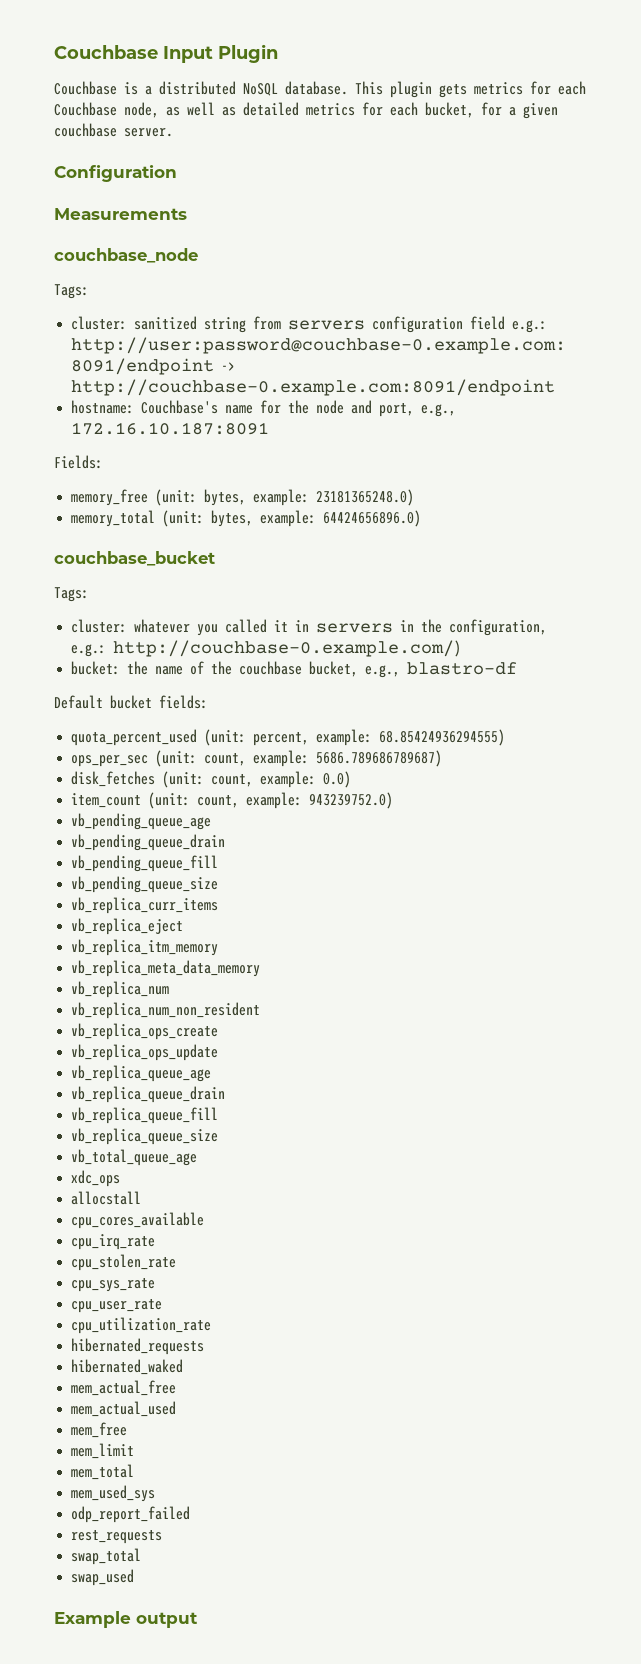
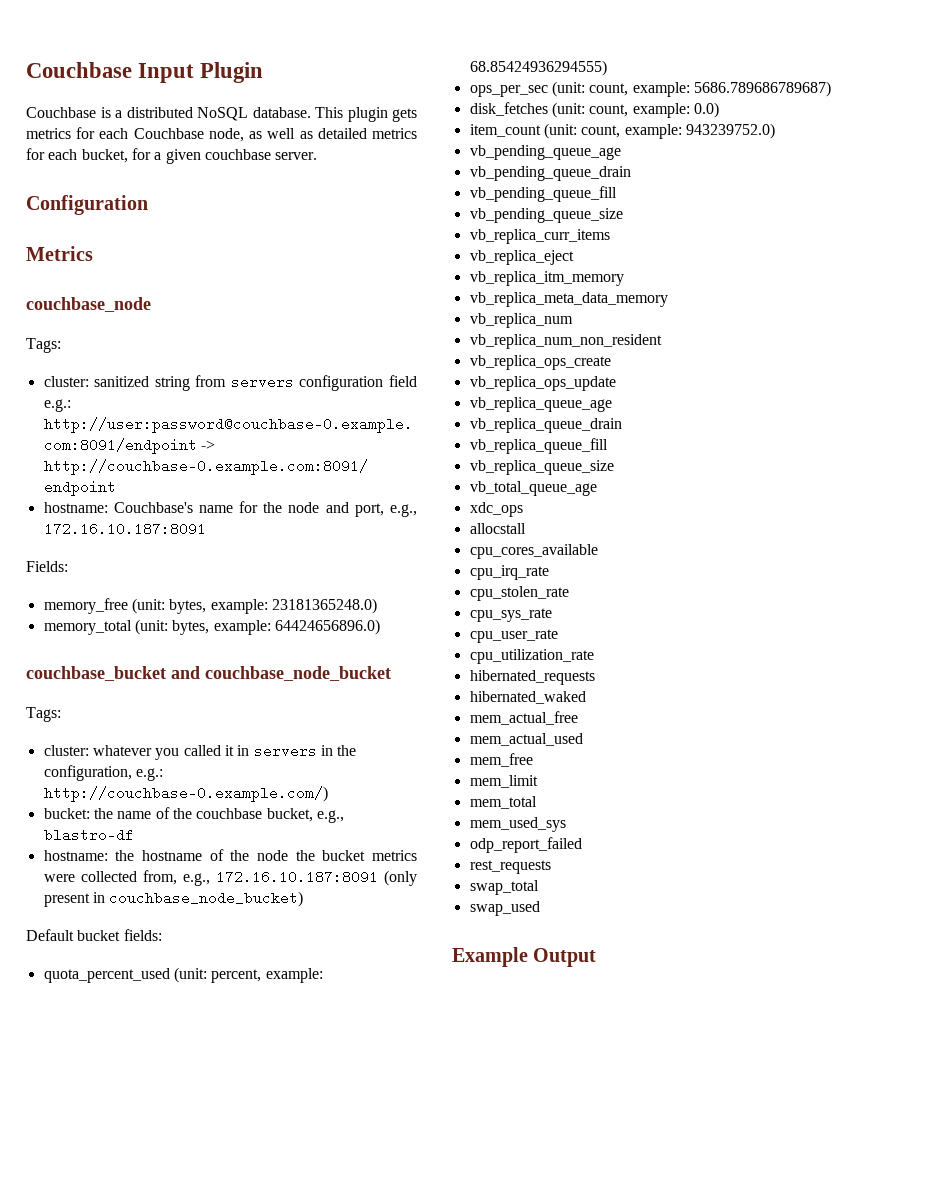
- Measurements
+ Metrics
- couchbase_bucket
+ couchbase_bucket and couchbase_node_bucket
+ hostname: the hostname of the node the bucket metrics were collected from, e.g., 172.16.10.187:8091 (only present in couchbase_node_bucket)
- Example output
+ Example Output

